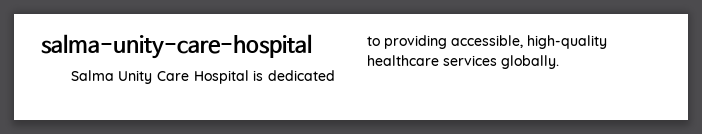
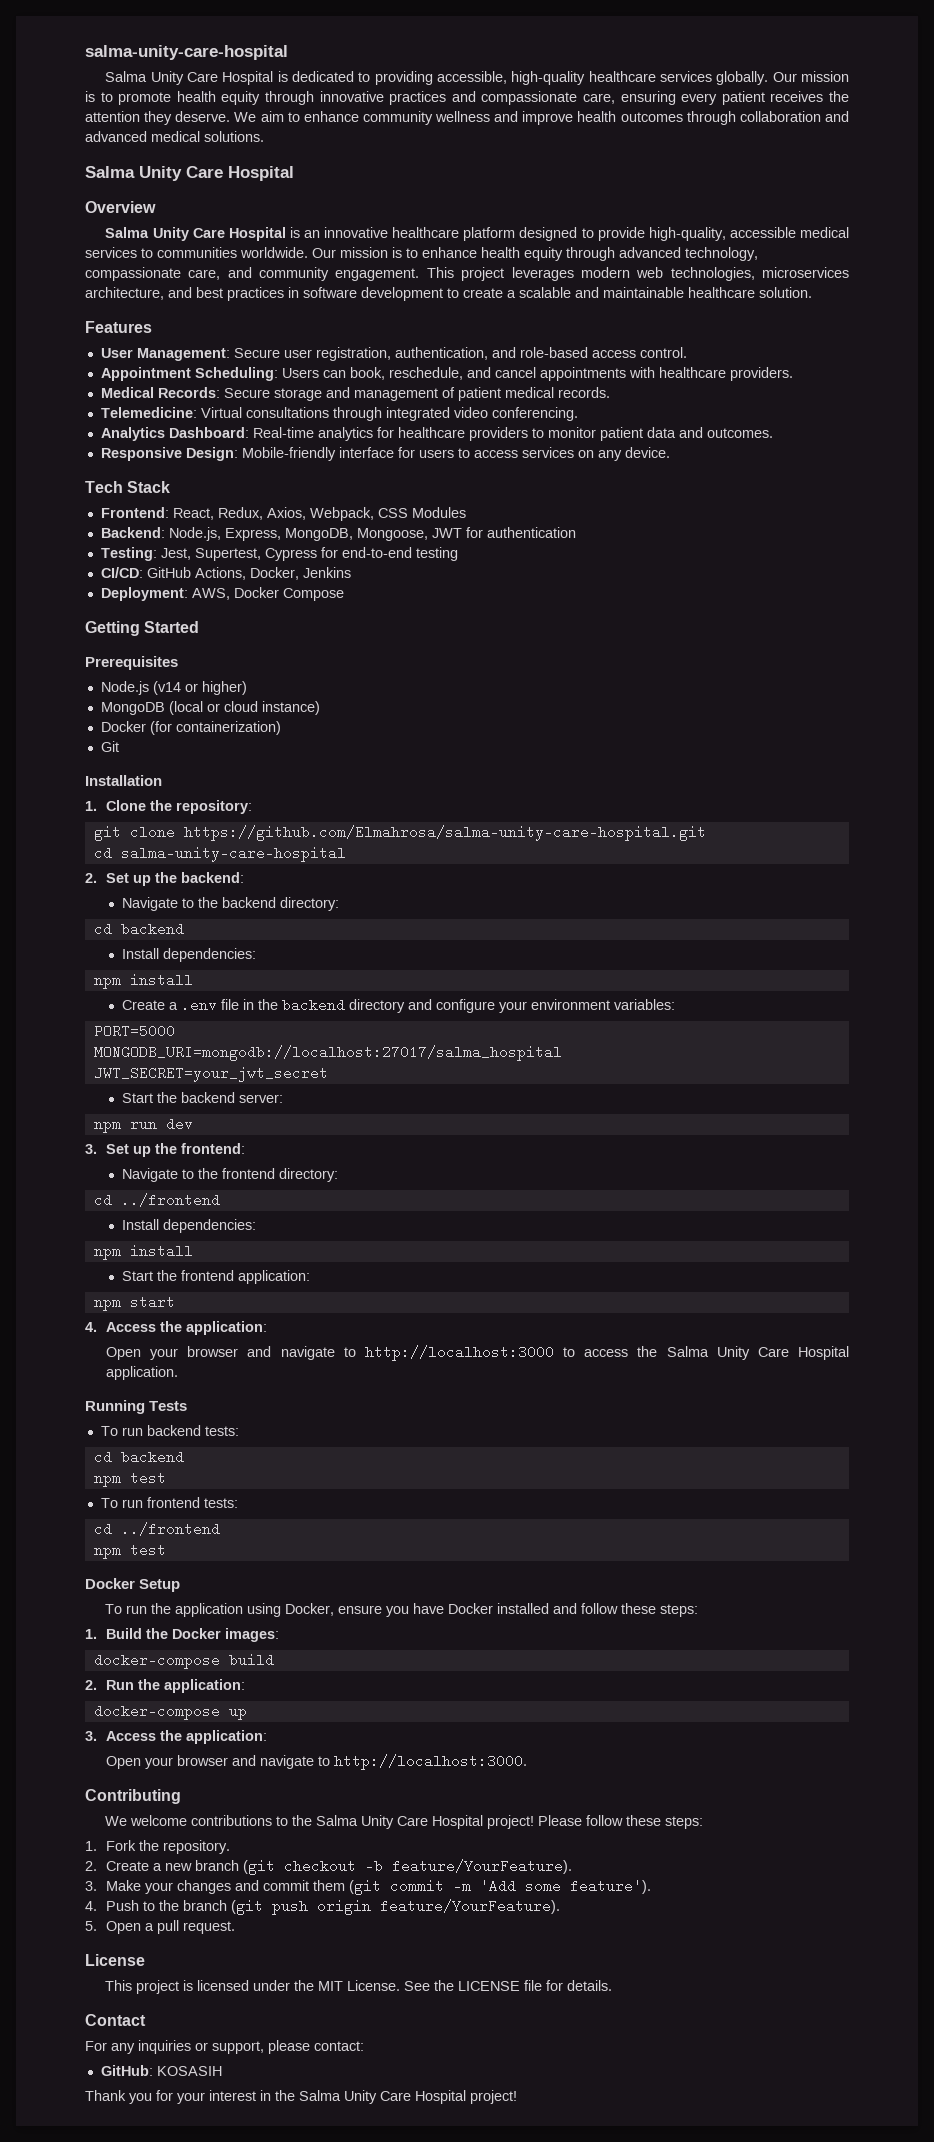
+ Our mission is to promote health equity through innovative practices and compassionate care, ensuring every patient receives the attention they deserve. We aim to enhance community wellness and improve health outcomes through collaboration and advanced medical solutions.
+ Salma Unity Care Hospital
+ Overview
+ Salma Unity Care Hospital is an innovative healthcare platform designed to provide high-quality, accessible medical services to communities worldwide. Our mission is to enhance health equity through advanced technology, compassionate care, and community engagement. This project leverages modern web technologies, microservices architecture, and best practices in software development to create a scalable and maintainable healthcare solution.
+ Features
+ User Management: Secure user registration, authentication, and role-based access control.
+ Appointment Scheduling: Users can book, reschedule, and cancel appointments with healthcare providers.
+ Medical Records: Secure storage and management of patient medical records.
+ Telemedicine: Virtual consultations through integrated video conferencing.
+ Analytics Dashboard: Real-time analytics for healthcare providers to monitor patient data and outcomes.
+ Responsive Design: Mobile-friendly interface for users to access services on any device.
+ Tech Stack
+ Frontend: React, Redux, Axios, Webpack, CSS Modules
+ Backend: Node.js, Express, MongoDB, Mongoose, JWT for authentication
+ Testing: Jest, Supertest, Cypress for end-to-end testing
+ CI/CD: GitHub Actions, Docker, Jenkins
+ Deployment: AWS, Docker Compose
+ Getting Started
+ Prerequisites
+ Node.js (v14 or higher)
+ MongoDB (local or cloud instance)
+ Docker (for containerization)
+ Git
+ Installation
+ 1. Clone the repository:
+ git clone https://github.com/Elmahrosa/salma-unity-care-hospital.git
+ cd salma-unity-care-hospital
+ 2. Set up the backend:
+ Navigate to the backend directory:
+ cd backend
+ Install dependencies:
+ npm install
+ Create a .env file in the backend directory and configure your environment variables:
+ PORT=5000
+ MONGODB_URI=mongodb://localhost:27017/salma_hospital
+ JWT_SECRET=your_jwt_secret
+ Start the backend server:
+ npm run dev
+ 3. Set up the frontend:
+ Navigate to the frontend directory:
+ cd ../frontend
+ Install dependencies:
+ npm install
+ Start the frontend application:
+ npm start
+ 4. Access the application:
+ Open your browser and navigate to http://localhost:3000 to access the Salma Unity Care Hospital application.
+ Running Tests
+ To run backend tests:
+ cd backend
+ npm test
+ To run frontend tests:
+ cd ../frontend
+ npm test
+ Docker Setup
+ To run the application using Docker, ensure you have Docker installed and follow these steps:
+ 1. Build the Docker images:
+ docker-compose build
+ 2. Run the application:
+ docker-compose up
+ 3. Access the application:
+ Open your browser and navigate to http://localhost:3000.
+ Contributing
+ We welcome contributions to the Salma Unity Care Hospital project! Please follow these steps:
+ 1. Fork the repository.
+ 2. Create a new branch (git checkout -b feature/YourFeature).
+ 3. Make your changes and commit them (git commit -m 'Add some feature').
+ 4. Push to the branch (git push origin feature/YourFeature).
+ 5. Open a pull request.
+ License
+ This project is licensed under the MIT License. See the LICENSE file for details.
+ Contact
+ For any inquiries or support, please contact:
+ GitHub: KOSASIH
+ Thank you for your interest in the Salma Unity Care Hospital project!

